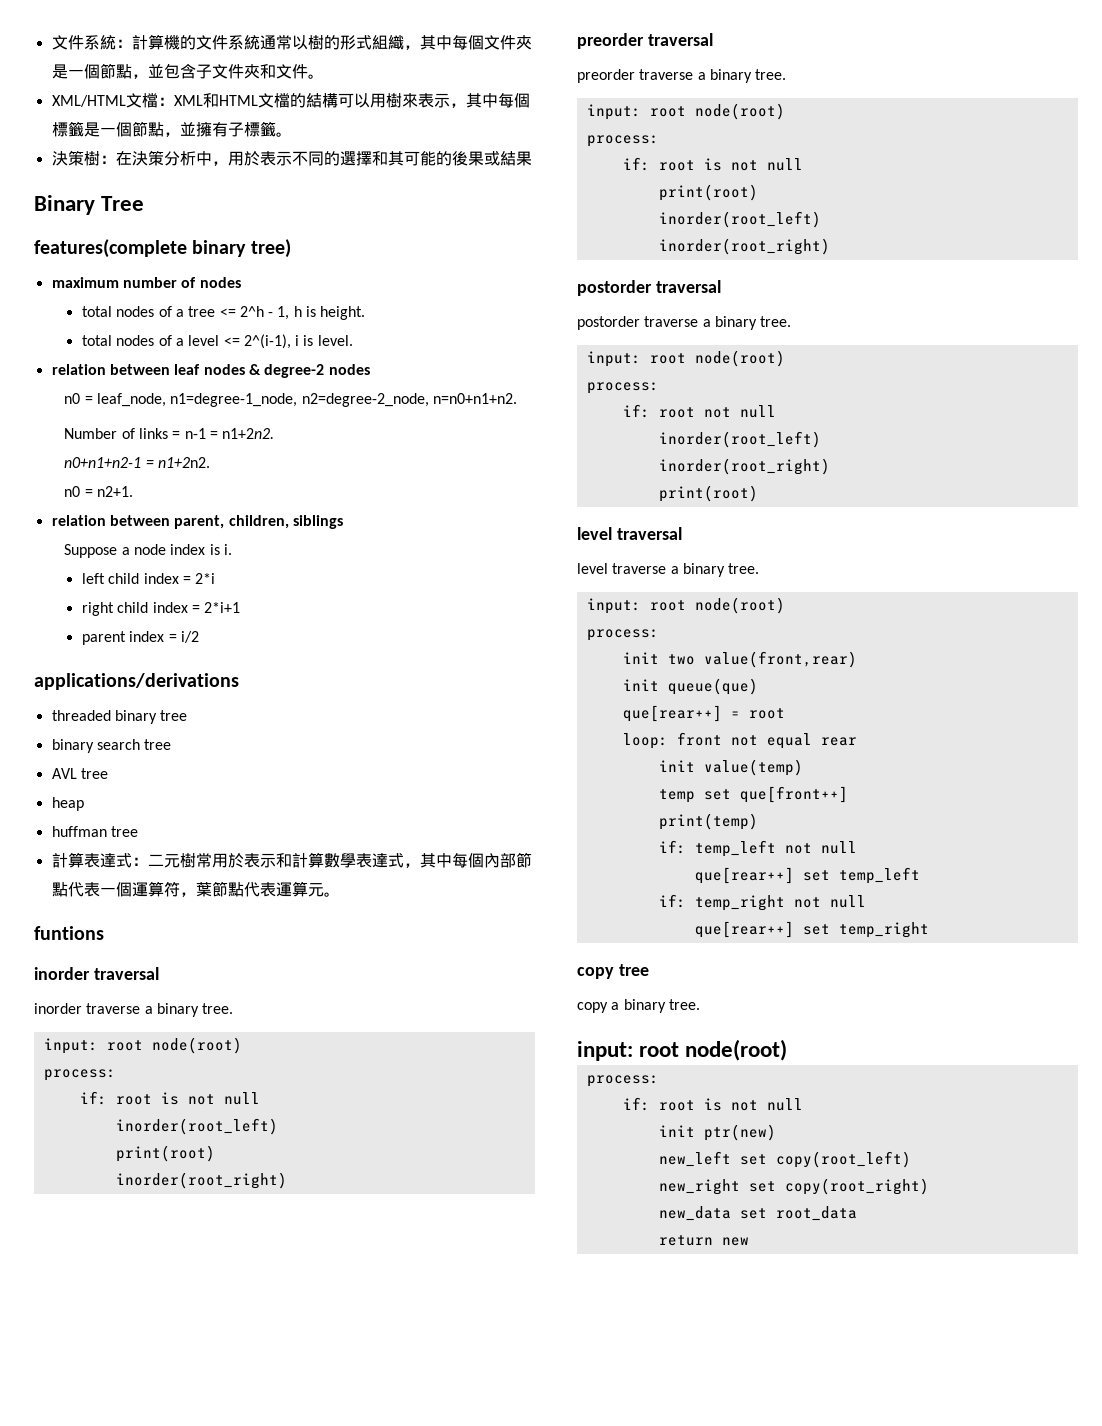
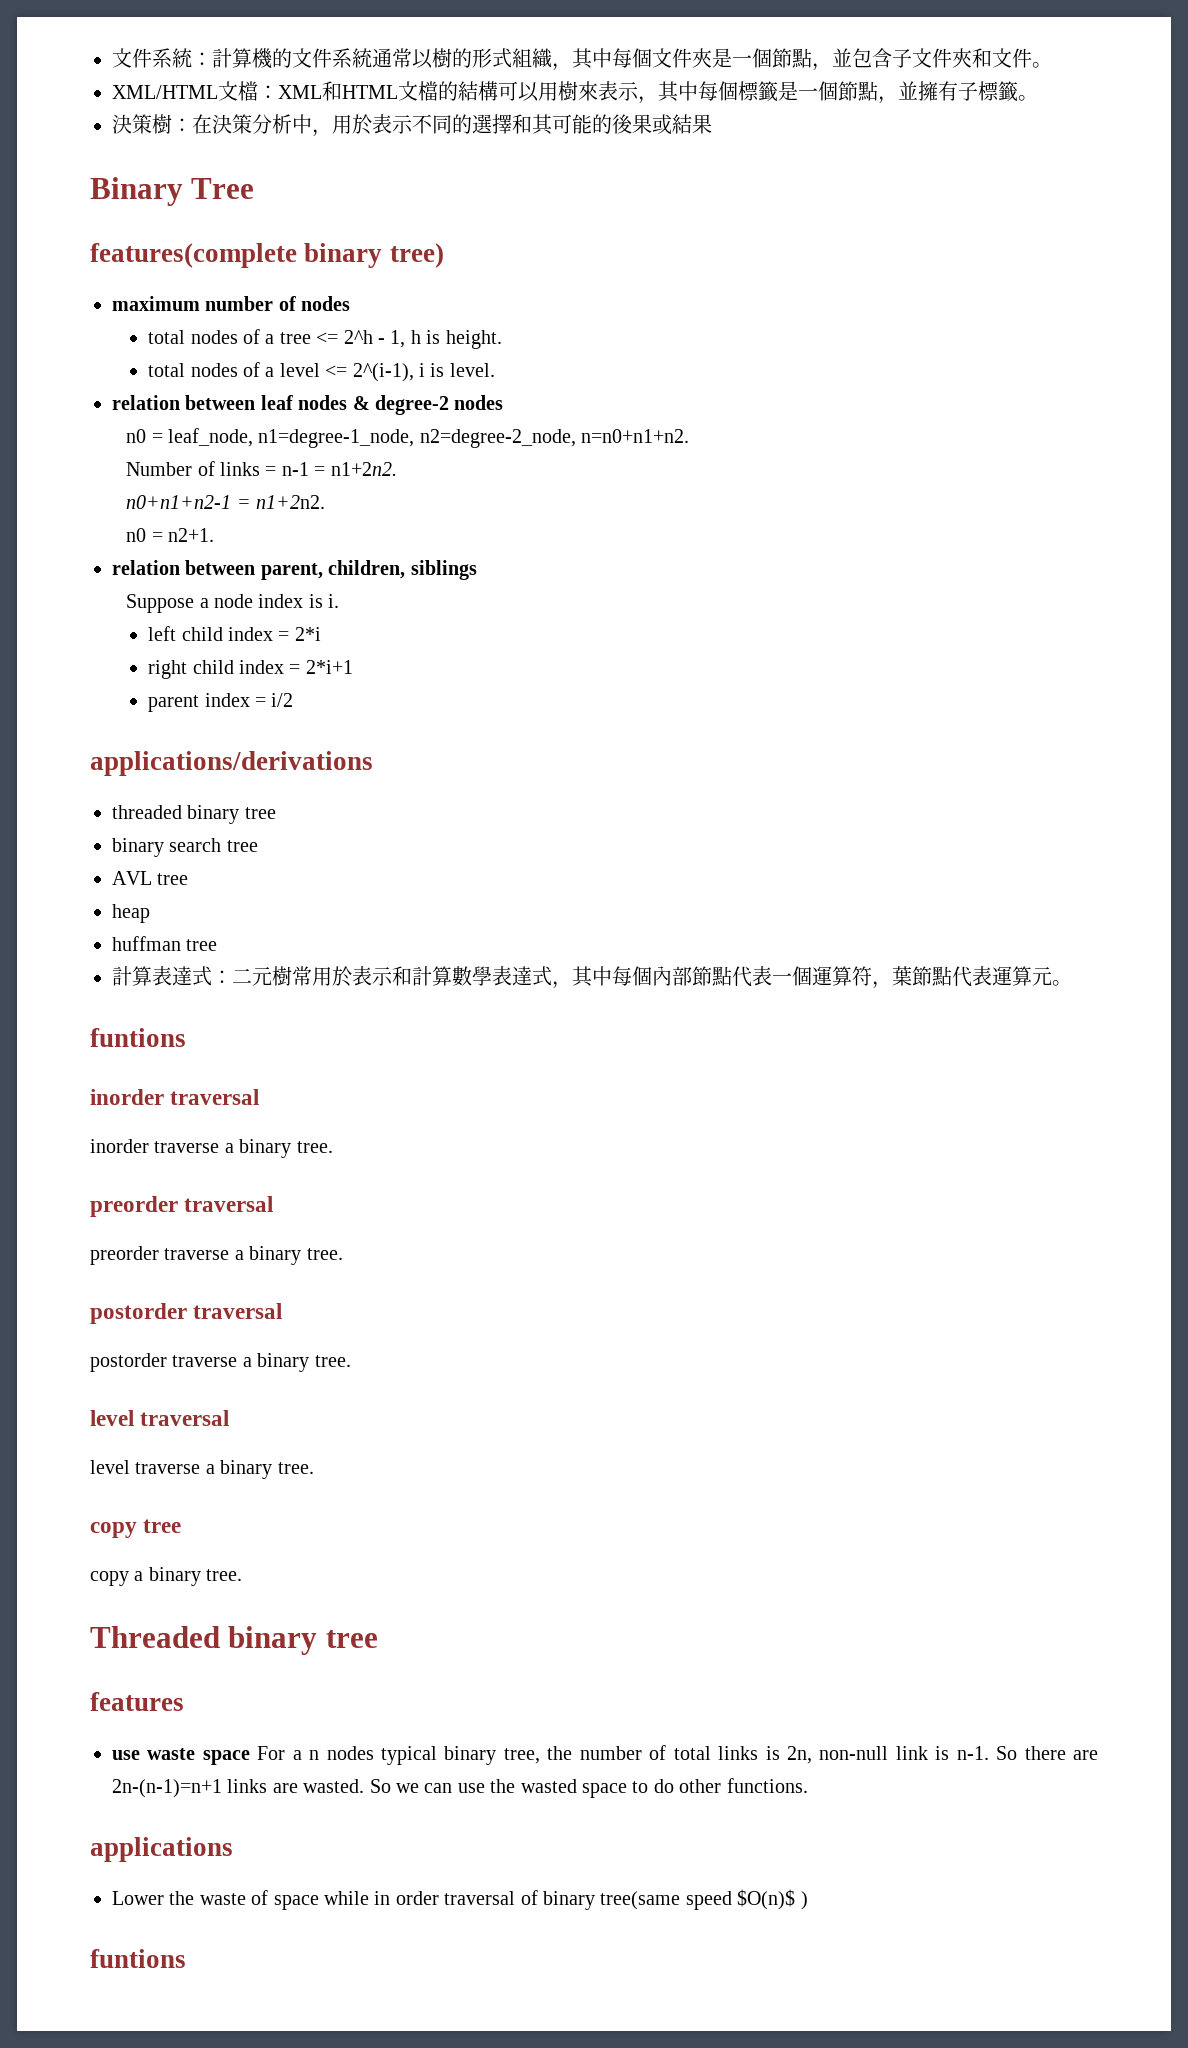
  inorder traverse a binary tree.
- input: root node(root)
- process:
- if: root is not null
- inorder(root_left)
- print(root)
- inorder(root_right)
  preorder traverse a binary tree.
- input: root node(root)
- process:
- if: root is not null
- print(root)
- inorder(root_left)
- inorder(root_right)
  postorder traverse a binary tree.
- input: root node(root)
- process:
- if: root not null
- inorder(root_left)
- inorder(root_right)
- print(root)
  level traverse a binary tree.
- input: root node(root)
- process:
- init two value(front,rear)
- init queue(que)
- que[rear++] = root
- loop: front not equal rear
- init value(temp)
- temp set que[front++]
- print(temp)
- if: temp_left not null
- que[rear++] set temp_left
- if: temp_right not null
- que[rear++] set temp_right
  copy a binary tree.
- input: root node(root)
- process:
- if: root is not null
- init ptr(new)
- new_left set copy(root_left)
- new_right set copy(root_right)
- new_data set root_data
- return new
+ Threaded binary tree
+ features
+ use waste space For a n nodes typical binary tree, the number of total links is 2n, non-null link is n-1. So there are 2n-(n-1)=n+1 links are wasted. So we can use the wasted space to do other functions.
+ applications
+ Lower the waste of space while in order traversal of binary tree(same speed $O(n)$ )
+ funtions

